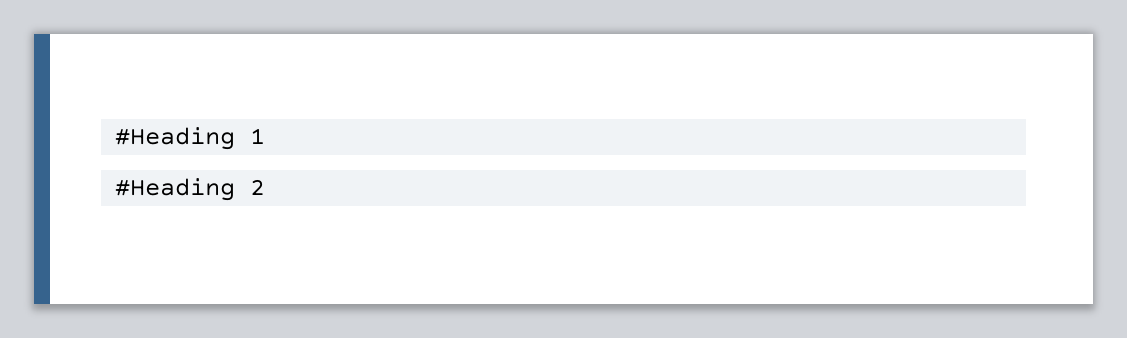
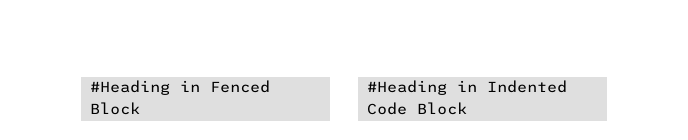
- #Heading 1
- #Heading 2
+ #Heading in Fenced Block
+ #Heading in Indented Code Block

